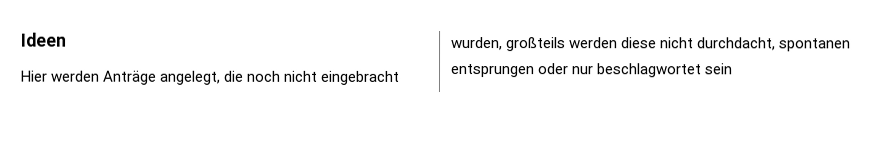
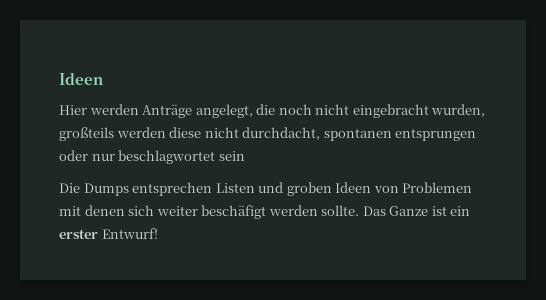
+ Die Dumps entsprechen Listen und groben Ideen von Problemen mit denen sich weiter beschäfigt werden sollte. Das Ganze ist ein erster Entwurf!

